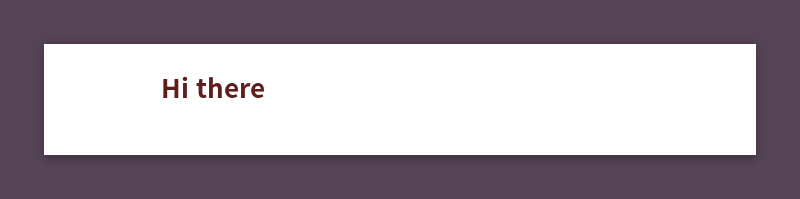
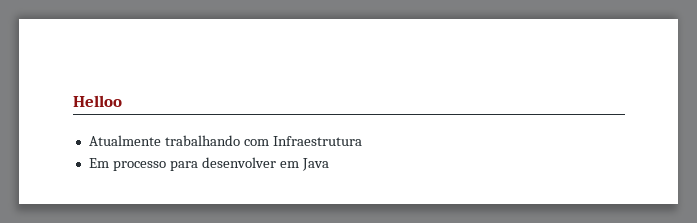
- Hi there
+ Helloo
+ Atualmente trabalhando com Infraestrutura
+ Em processo para desenvolver em Java

